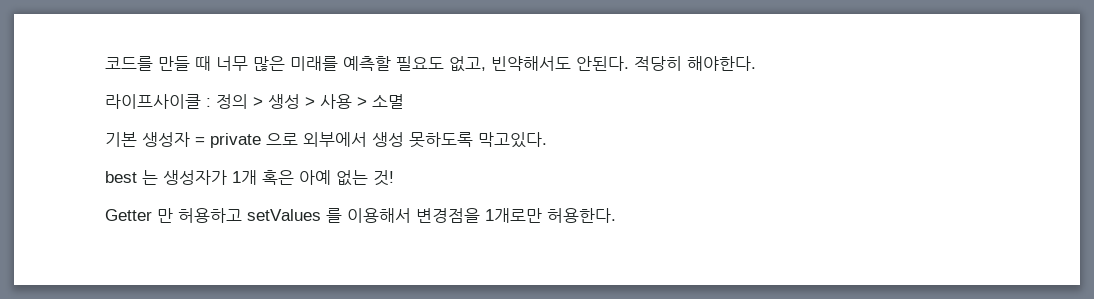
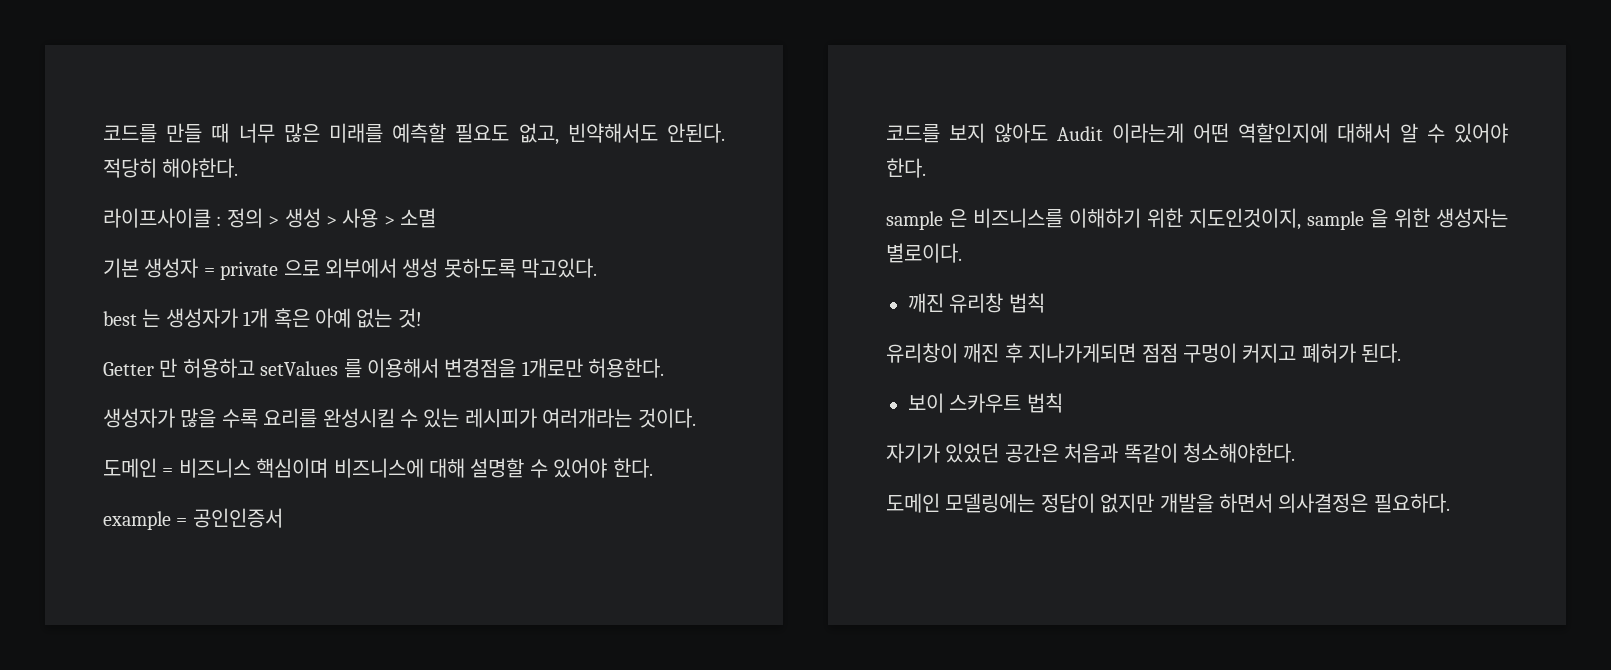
+ 생성자가 많을 수록 요리를 완성시킬 수 있는 레시피가 여러개라는 것이다.
+ 도메인 = 비즈니스 핵심이며 비즈니스에 대해 설명할 수 있어야 한다.
+ example = 공인인증서
+ 코드를 보지 않아도 Audit 이라는게 어떤 역할인지에 대해서 알 수 있어야 한다.
+ sample 은 비즈니스를 이해하기 위한 지도인것이지, sample 을 위한 생성자는 별로이다.
+ 깨진 유리창 법칙
+ 유리창이 깨진 후 지나가게되면 점점 구멍이 커지고 폐허가 된다.
+ 보이 스카우트 법칙
+ 자기가 있었던 공간은 처음과 똑같이 청소해야한다.
+ 도메인 모델링에는 정답이 없지만 개발을 하면서 의사결정은 필요하다.

